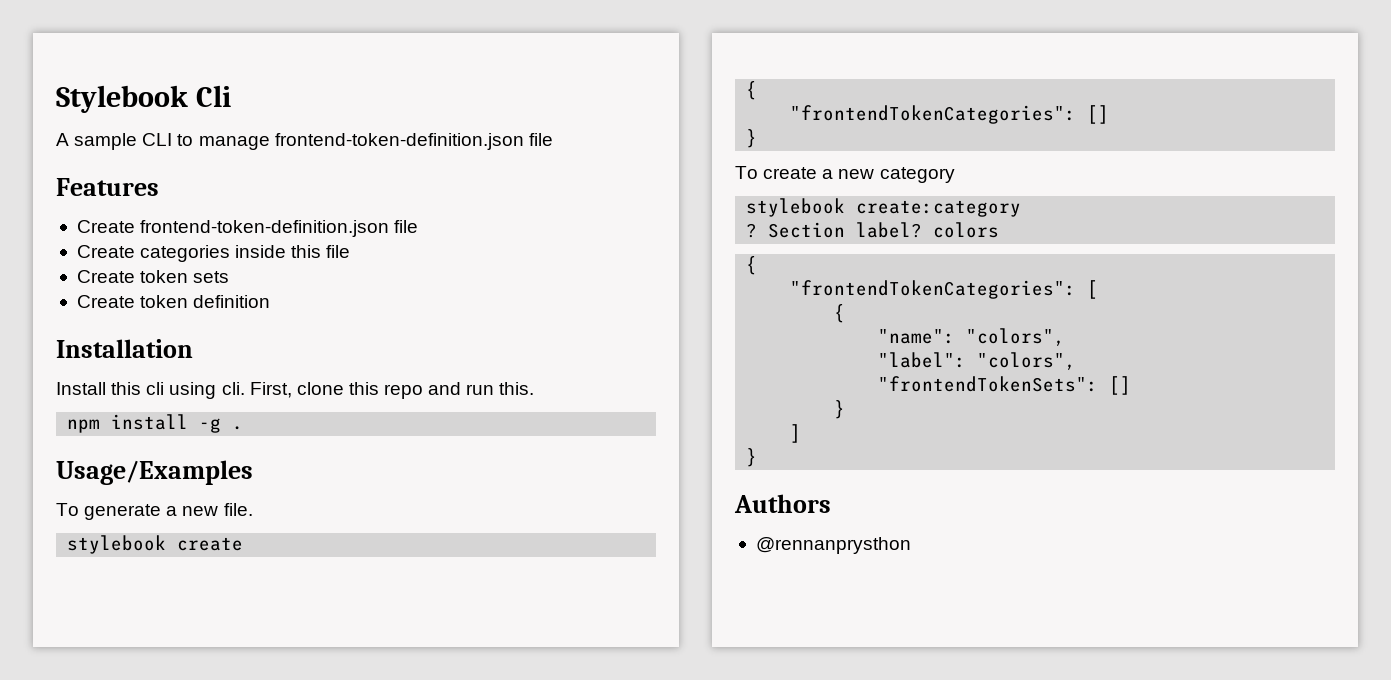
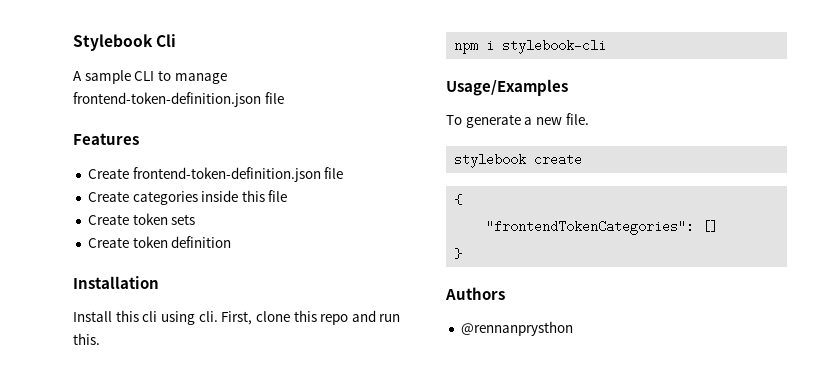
- npm install -g .
+ npm i stylebook-cli
- To create a new category
- stylebook create:category
- ? Section label? colors
- {
- "frontendTokenCategories": [
- {
- "name": "colors",
- "label": "colors",
- "frontendTokenSets": []
- }
- ]
- }

